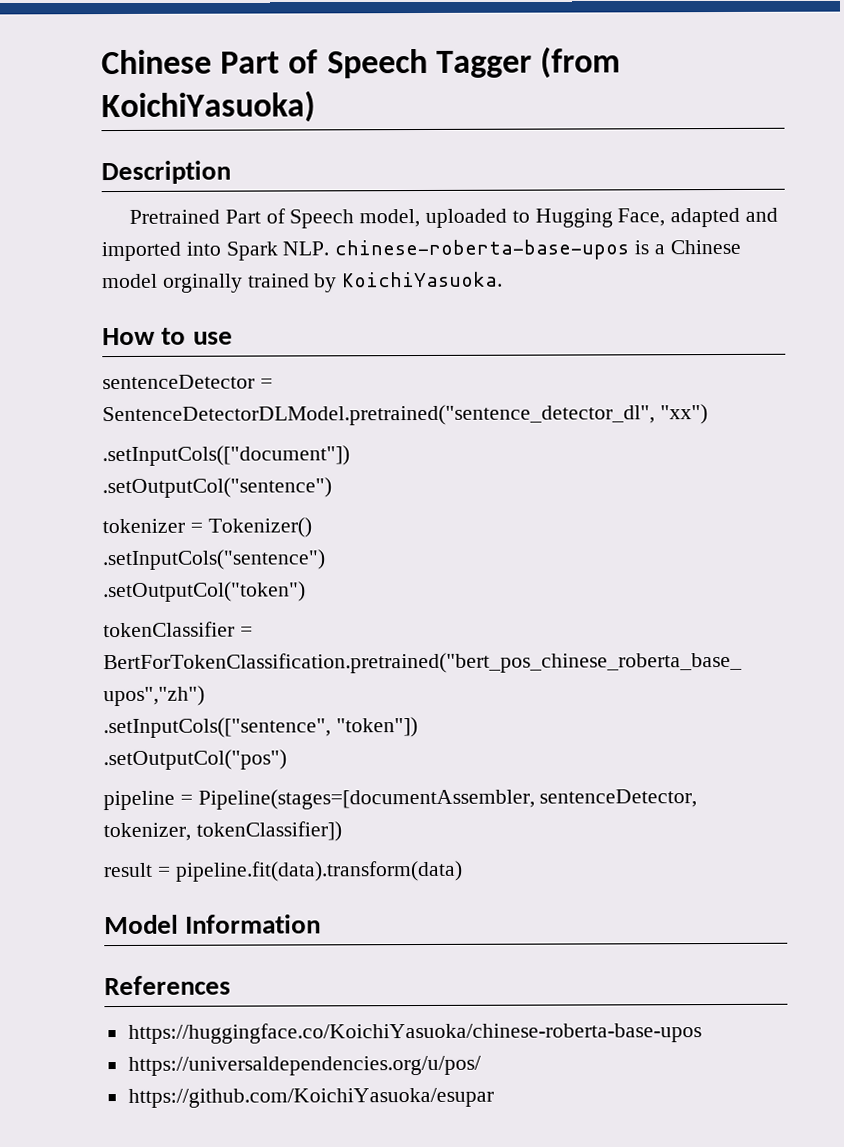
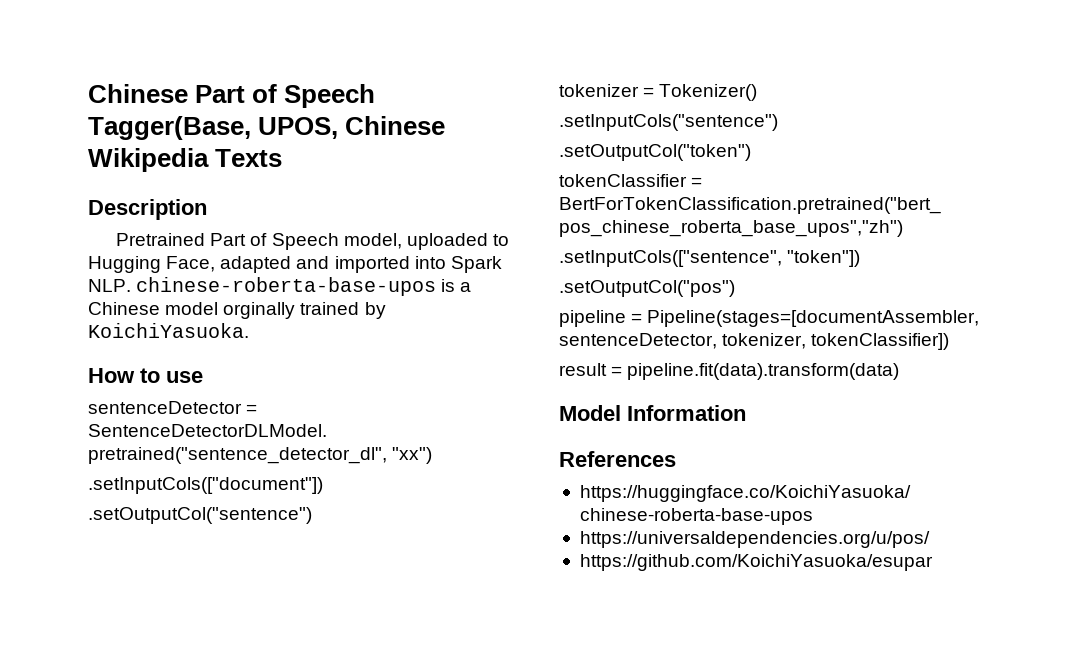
- Chinese Part of Speech Tagger (from KoichiYasuoka)
+ Chinese Part of Speech Tagger(Base, UPOS, Chinese Wikipedia Texts

